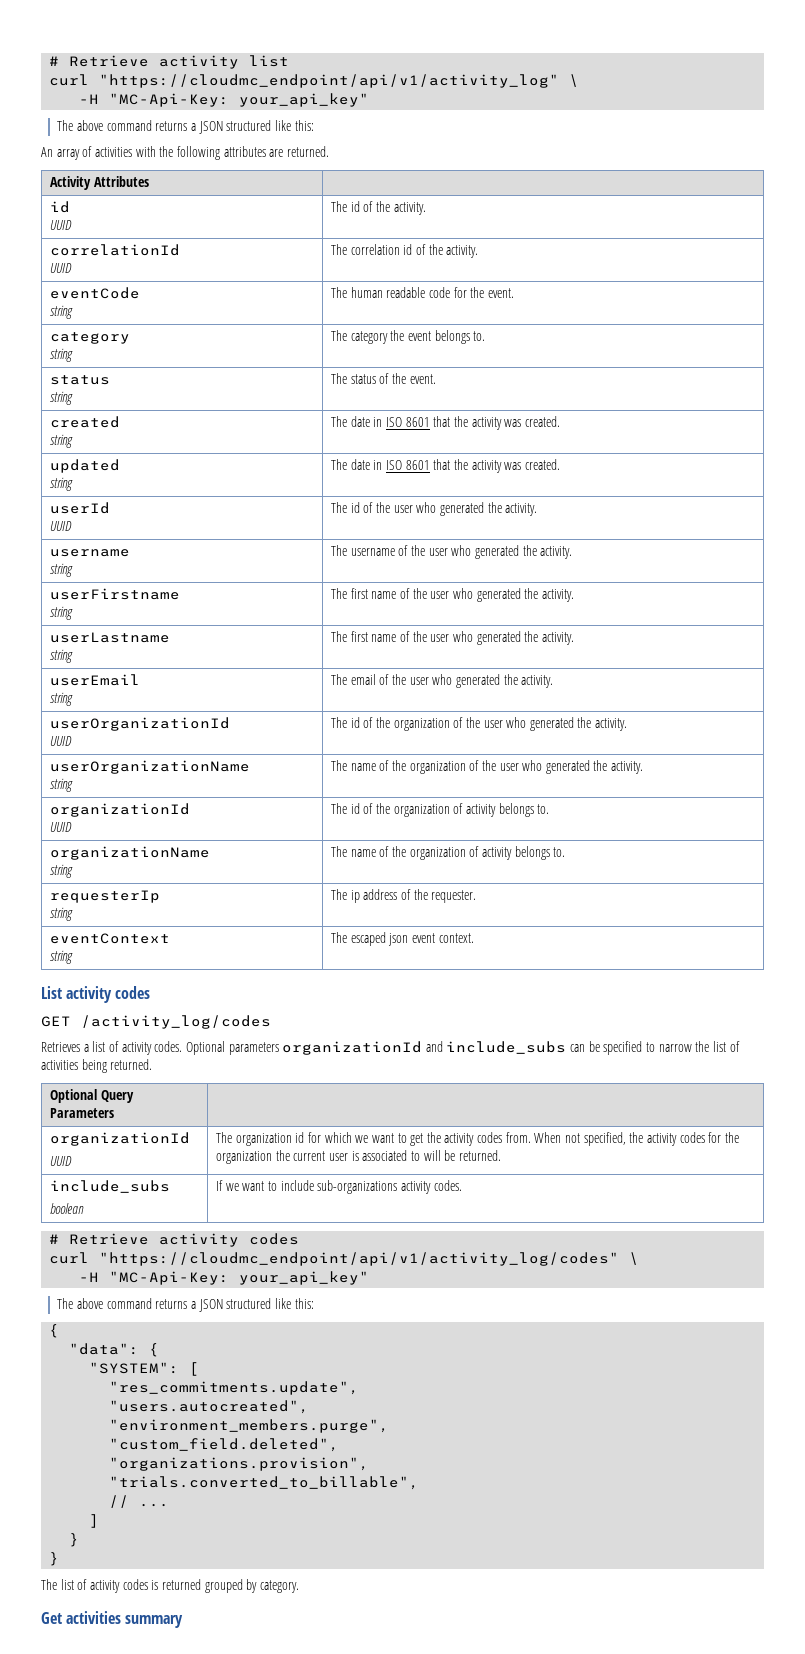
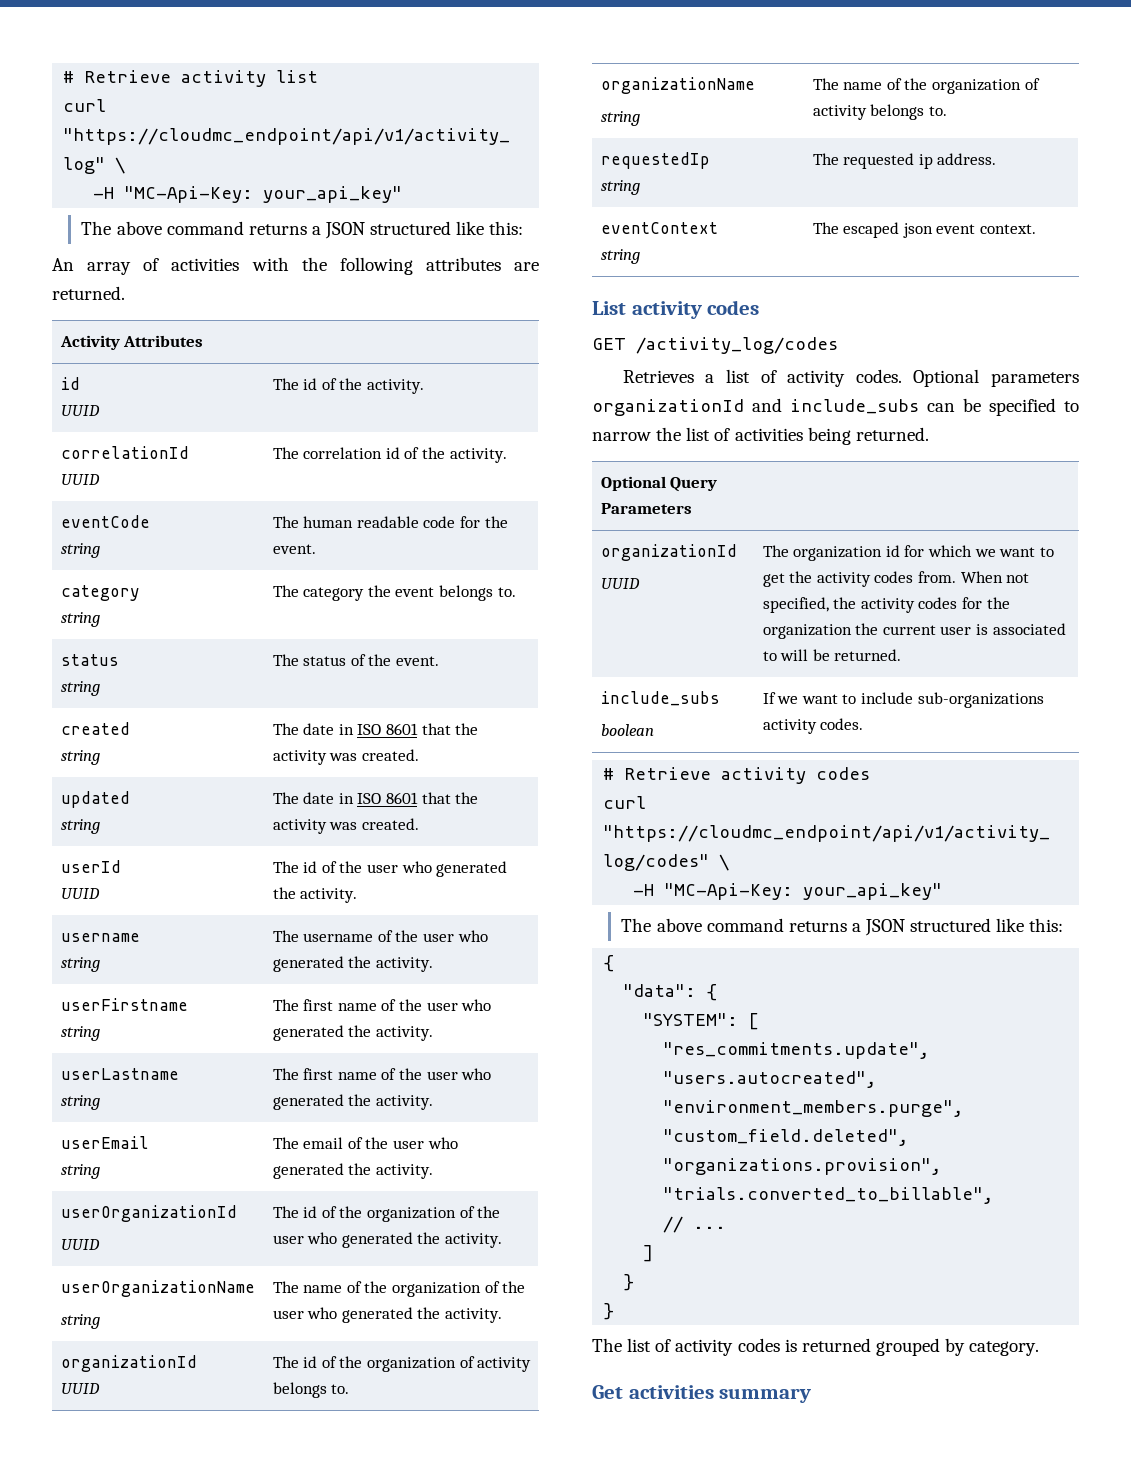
- requesterIp
- string | The ip address of the requester.
+ requestedIp
+ string | The requested ip address.

